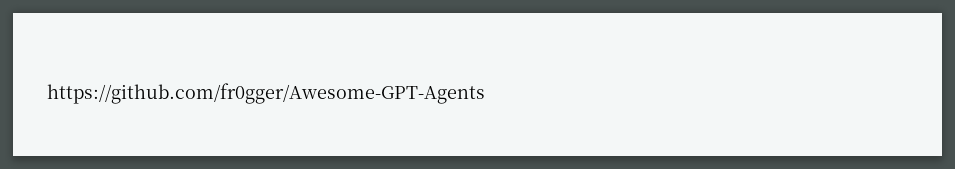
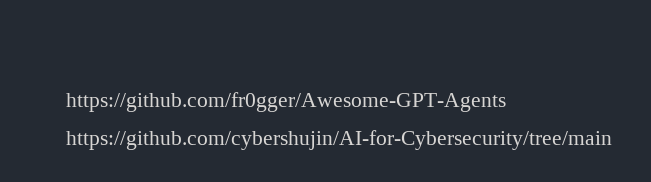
+ https://github.com/cybershujin/AI-for-Cybersecurity/tree/main

